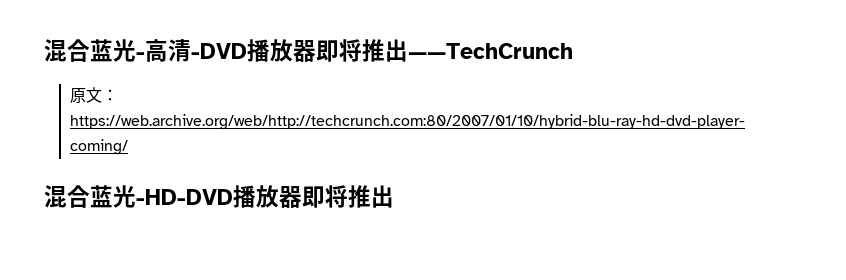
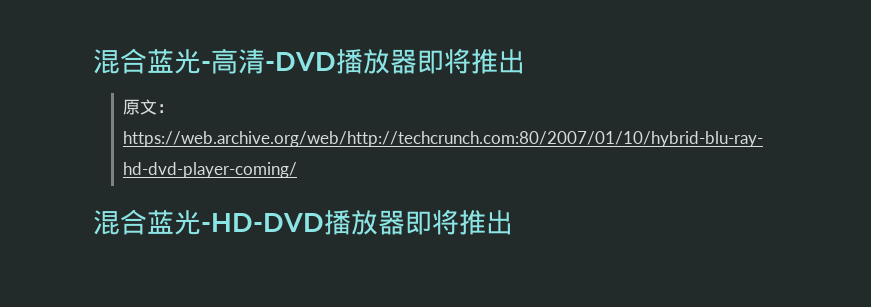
- 混合蓝光-高清-DVD播放器即将推出——TechCrunch
+ 混合蓝光-高清-DVD播放器即将推出

